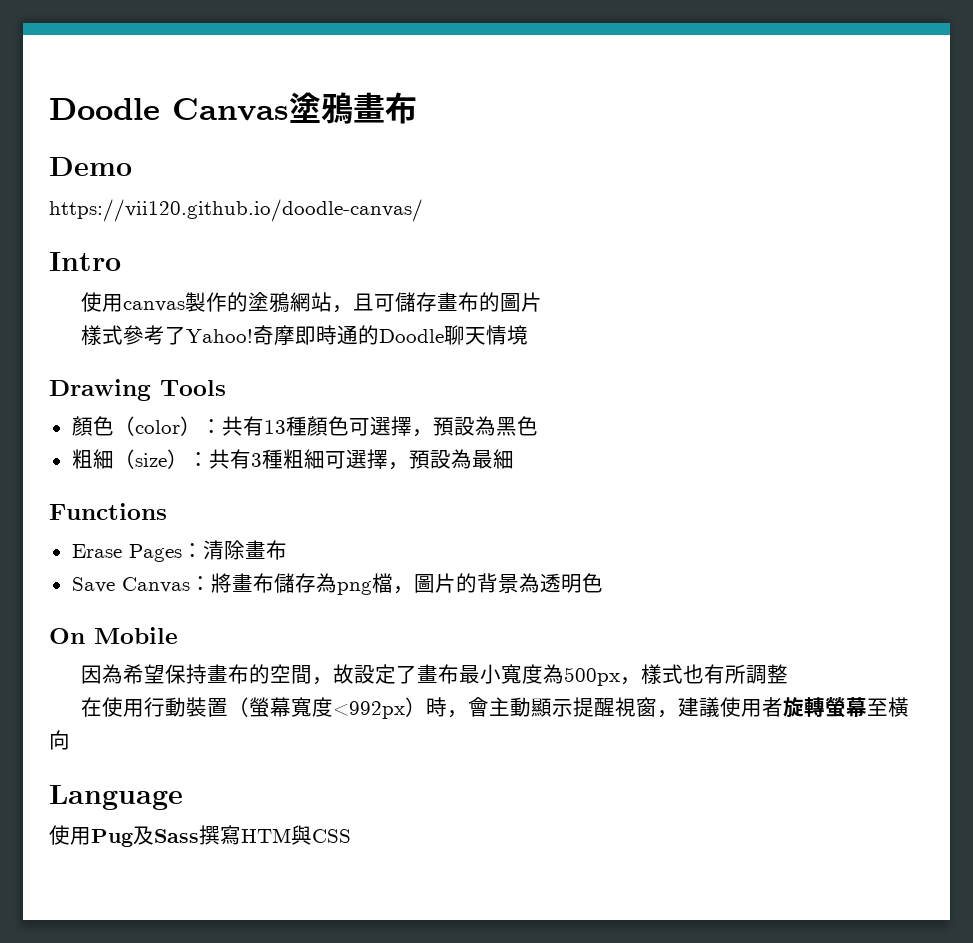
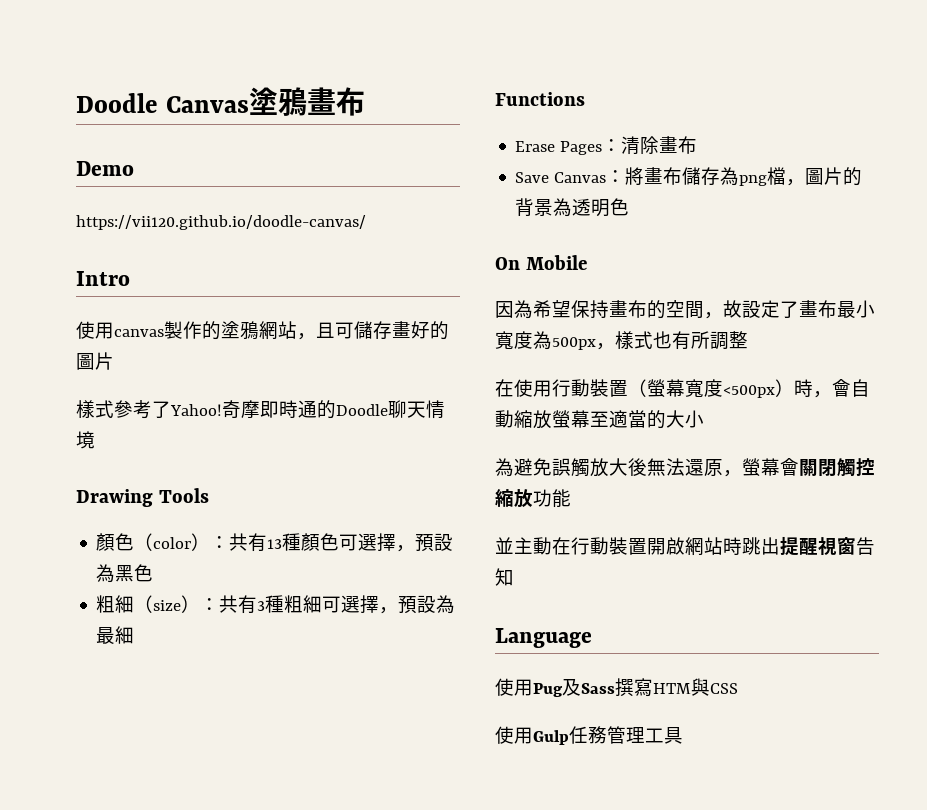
- 使用canvas製作的塗鴉網站，且可儲存畫布的圖片
+ 使用canvas製作的塗鴉網站，且可儲存畫好的圖片
- 在使用行動裝置（螢幕寬度<992px）時，會主動顯示提醒視窗，建議使用者旋轉螢幕至橫向
+ 在使用行動裝置（螢幕寬度<500px）時，會自動縮放螢幕至適當的大小
+ 為避免誤觸放大後無法還原，螢幕會關閉觸控縮放功能
+ 並主動在行動裝置開啟網站時跳出提醒視窗告知
+ 使用Gulp任務管理工具

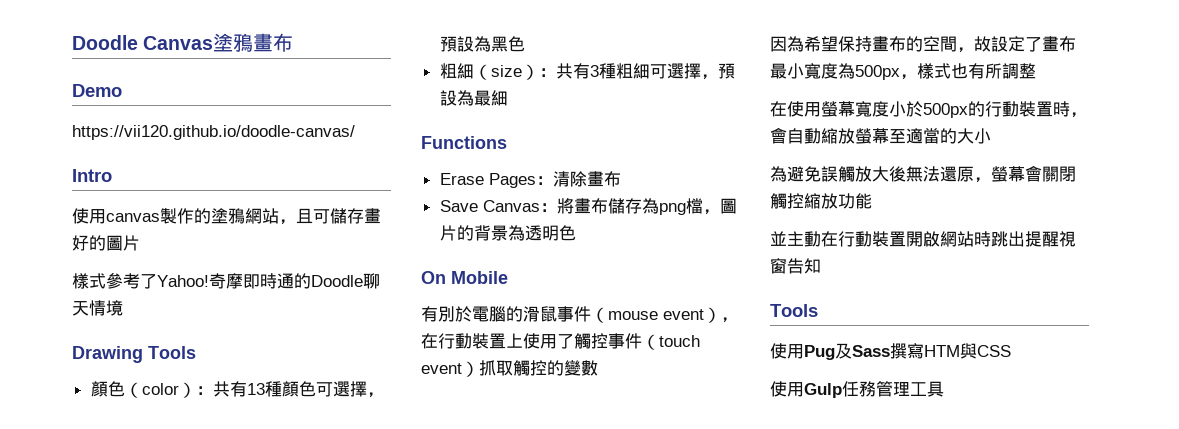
+ 有別於電腦的滑鼠事件（mouse event），在行動裝置上使用了觸控事件（touch event）抓取觸控的變數
- 在使用行動裝置（螢幕寬度<500px）時，會自動縮放螢幕至適當的大小
+ 在使用螢幕寬度小於500px的行動裝置時，會自動縮放螢幕至適當的大小
  並主動在行動裝置開啟網站時跳出提醒視窗告知
- Language
+ Tools

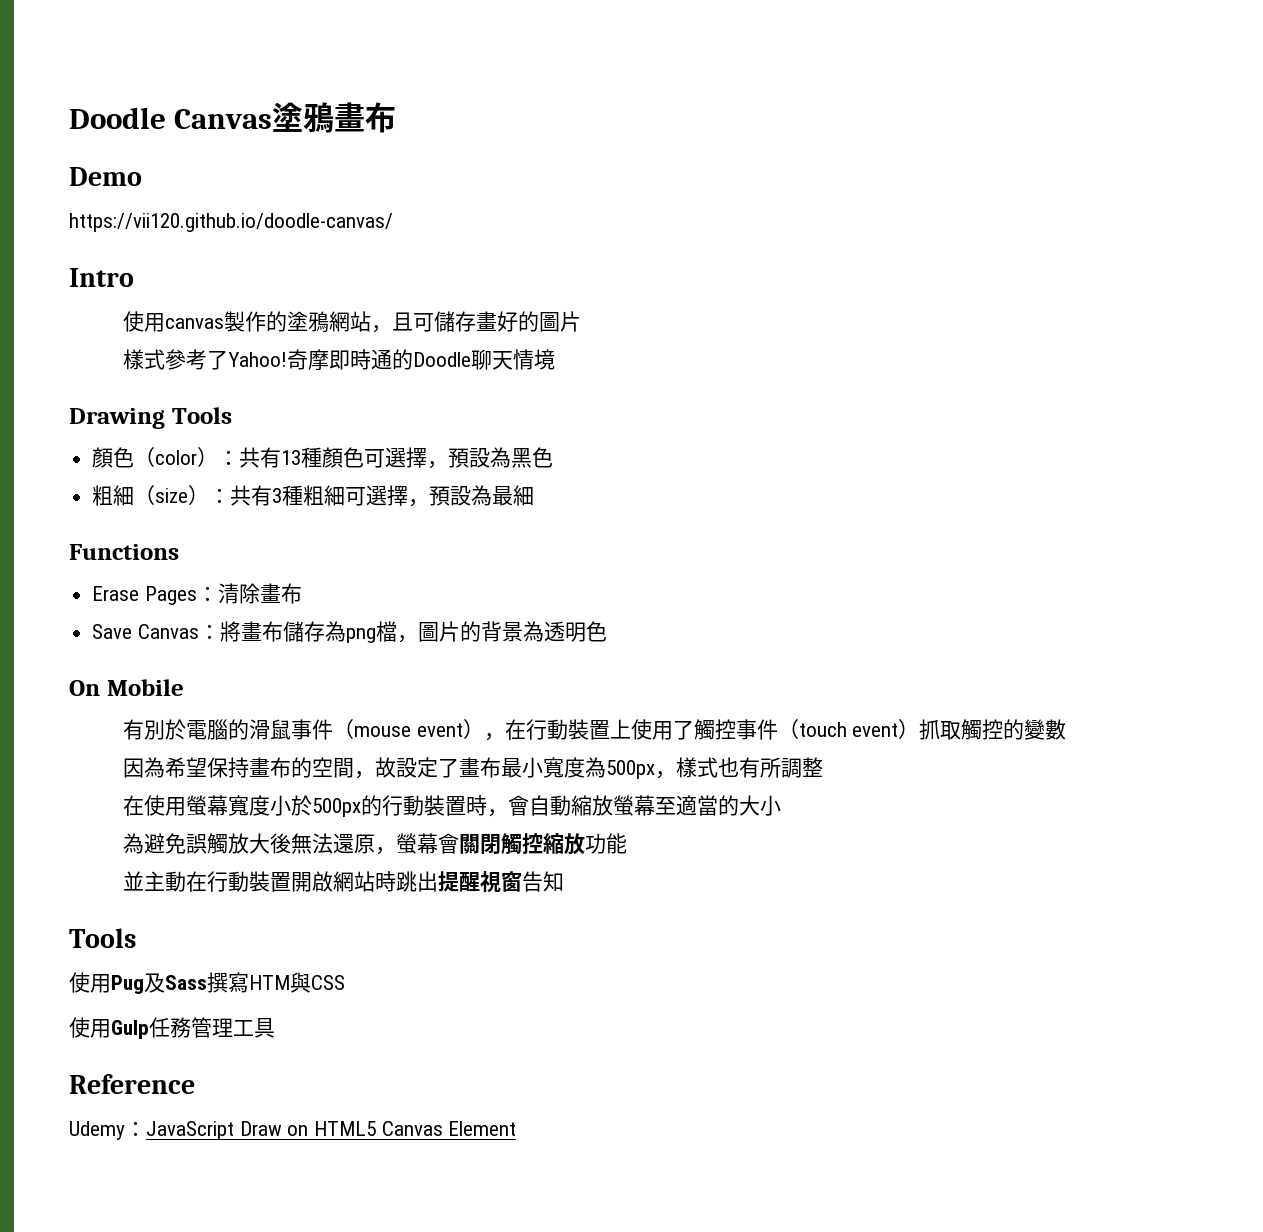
+ Reference
+ Udemy：JavaScript Draw on HTML5 Canvas Element

